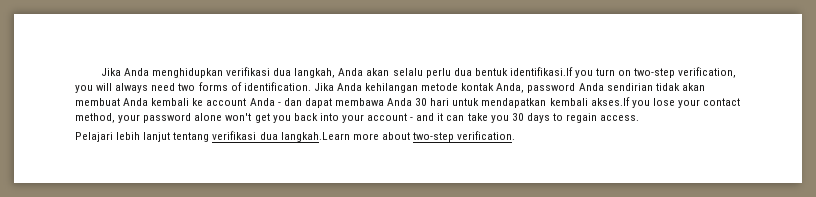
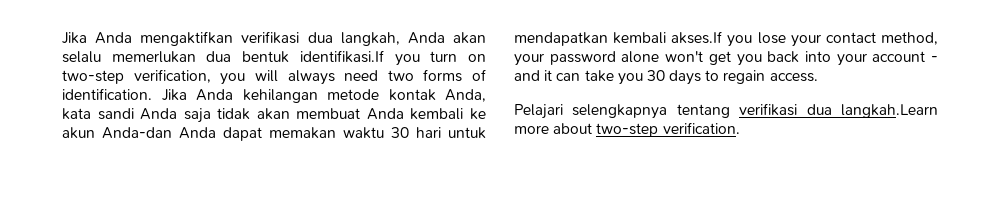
- Jika Anda menghidupkan verifikasi dua langkah, Anda akan selalu perlu dua bentuk identifikasi.If you turn on two-step verification, you will always need two forms of identification.
+ Jika Anda mengaktifkan verifikasi dua langkah, Anda akan selalu memerlukan dua bentuk identifikasi.If you turn on two-step verification, you will always need two forms of identification.
- Jika Anda kehilangan metode kontak Anda, password Anda sendirian tidak akan membuat Anda kembali ke account Anda - dan dapat membawa Anda 30 hari untuk mendapatkan kembali akses.If you lose your contact method, your password alone won't get you back into your account - and it can take you 30 days to regain access.
+ Jika Anda kehilangan metode kontak Anda, kata sandi Anda saja tidak akan membuat Anda kembali ke akun Anda-dan Anda dapat memakan waktu 30 hari untuk mendapatkan kembali akses.If you lose your contact method, your password alone won't get you back into your account - and it can take you 30 days to regain access.
- Pelajari lebih lanjut tentang verifikasi dua langkah.Learn more about two-step verification.
+ Pelajari selengkapnya tentang verifikasi dua langkah.Learn more about two-step verification.

